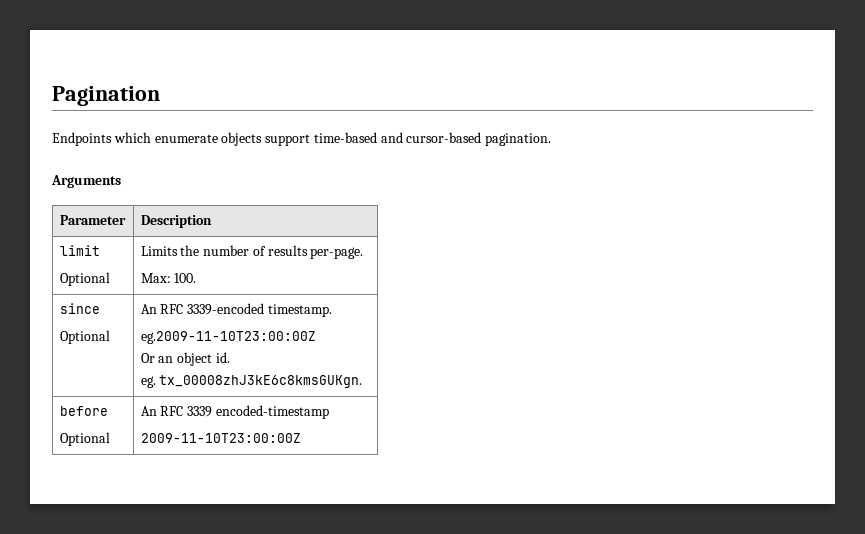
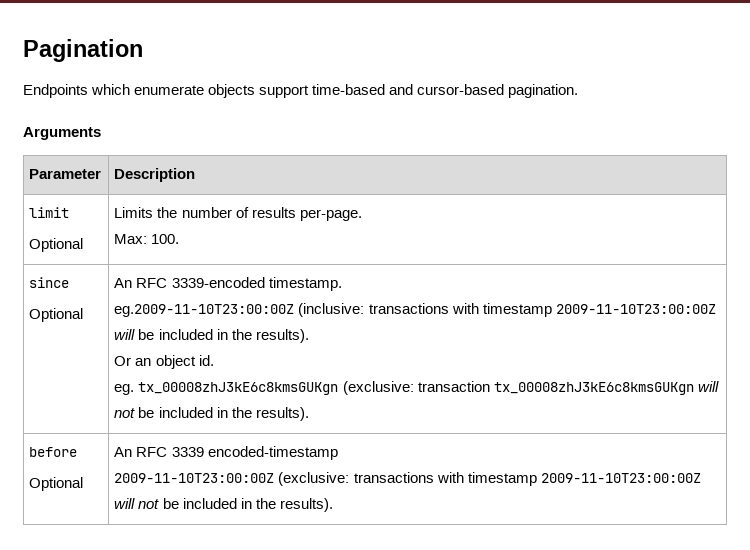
  since
  Optional | An RFC 3339-encoded timestamp.
- eg.2009-11-10T23:00:00Z
+ eg.2009-11-10T23:00:00Z (inclusive: transactions with timestamp 2009-11-10T23:00:00Z will be included in the results).
  Or an object id.
- eg. tx_00008zhJ3kE6c8kmsGUKgn.
+ eg. tx_00008zhJ3kE6c8kmsGUKgn (exclusive: transaction tx_00008zhJ3kE6c8kmsGUKgn will not be included in the results).
  before
  Optional | An RFC 3339 encoded-timestamp
- 2009-11-10T23:00:00Z
+ 2009-11-10T23:00:00Z (exclusive: transactions with timestamp 2009-11-10T23:00:00Z will not be included in the results).

